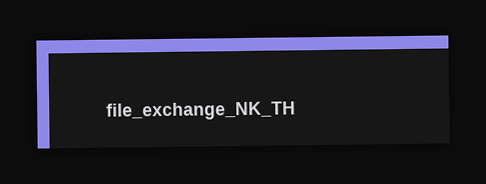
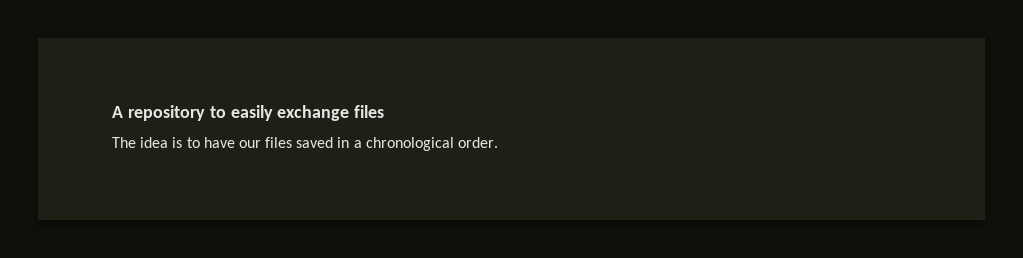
- file_exchange_NK_TH
+ A repository to easily exchange files
+ The idea is to have our files saved in a chronological order.

